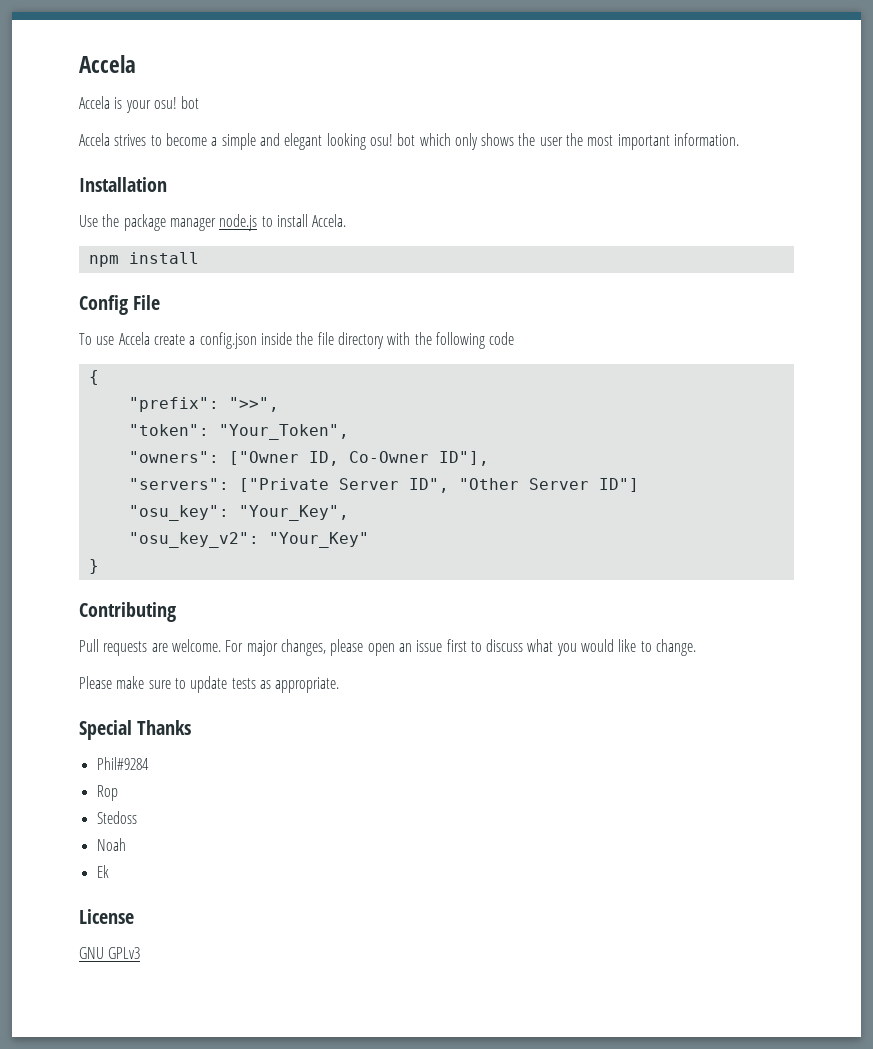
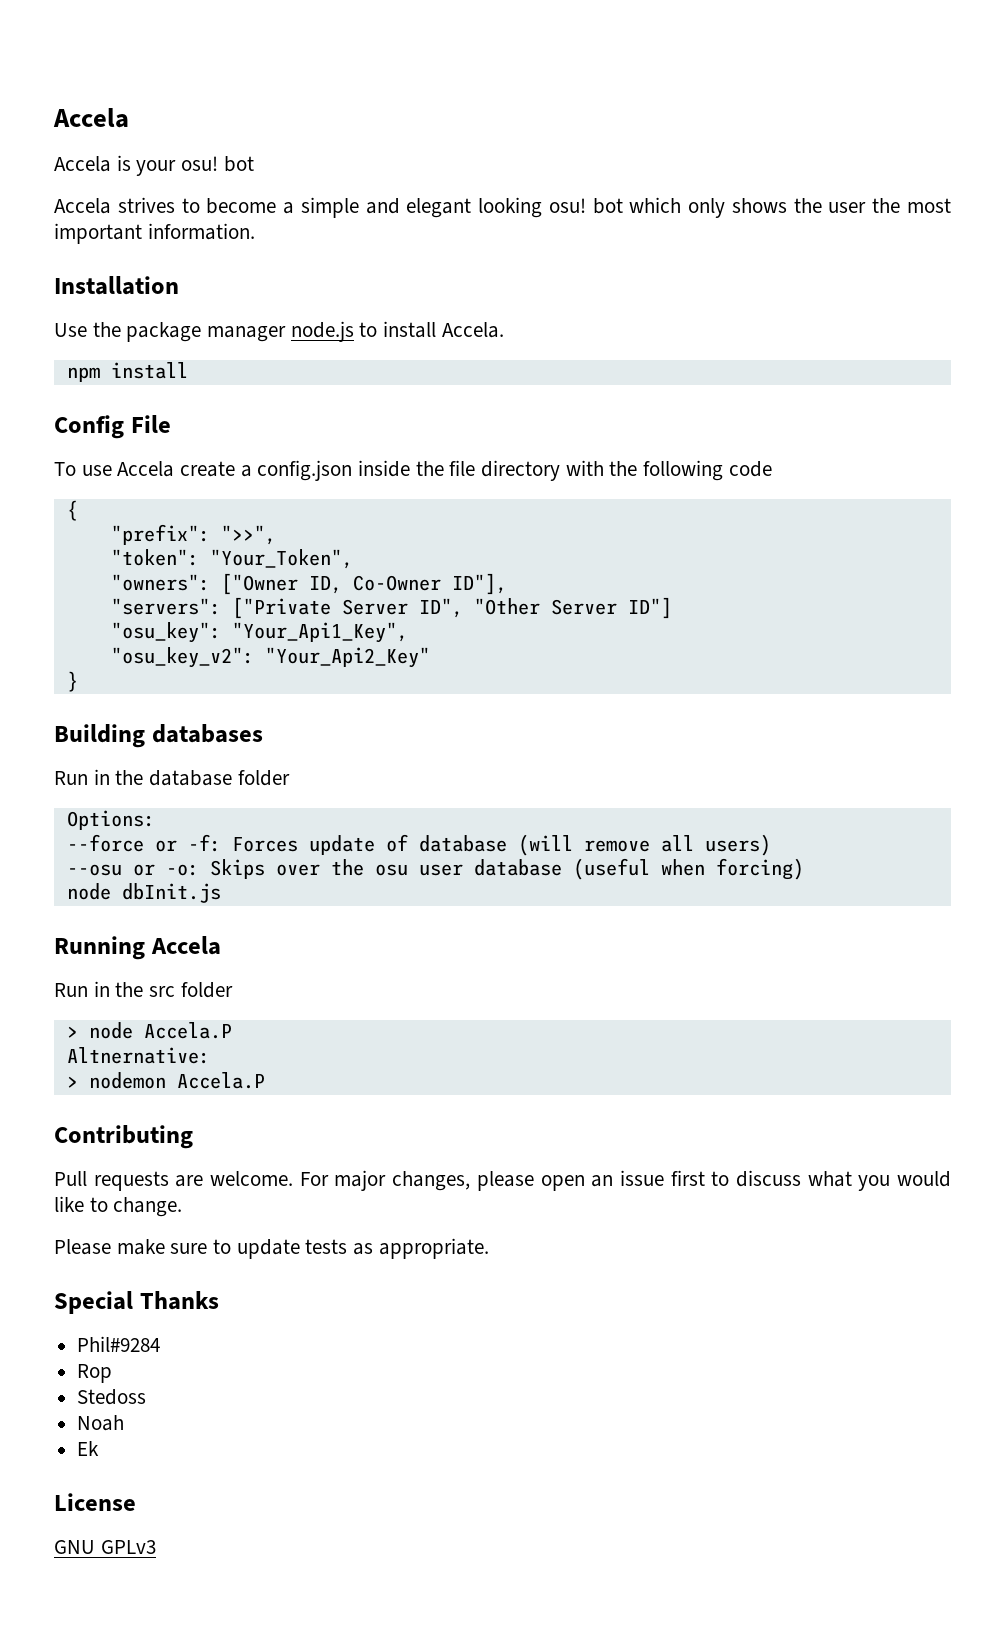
- "osu_key": "Your_Key",
+ "osu_key": "Your_Api1_Key",
- "osu_key_v2": "Your_Key"
+ "osu_key_v2": "Your_Api2_Key"
+ Building databases
+ Run in the database folder
+ Options:
+ --force or -f: Forces update of database (will remove all users)
+ --osu or -o: Skips over the osu user database (useful when forcing)
+ node dbInit.js
+ Running Accela
+ Run in the src folder
+ > node Accela.P
+ Altnernative:
+ > nodemon Accela.P

